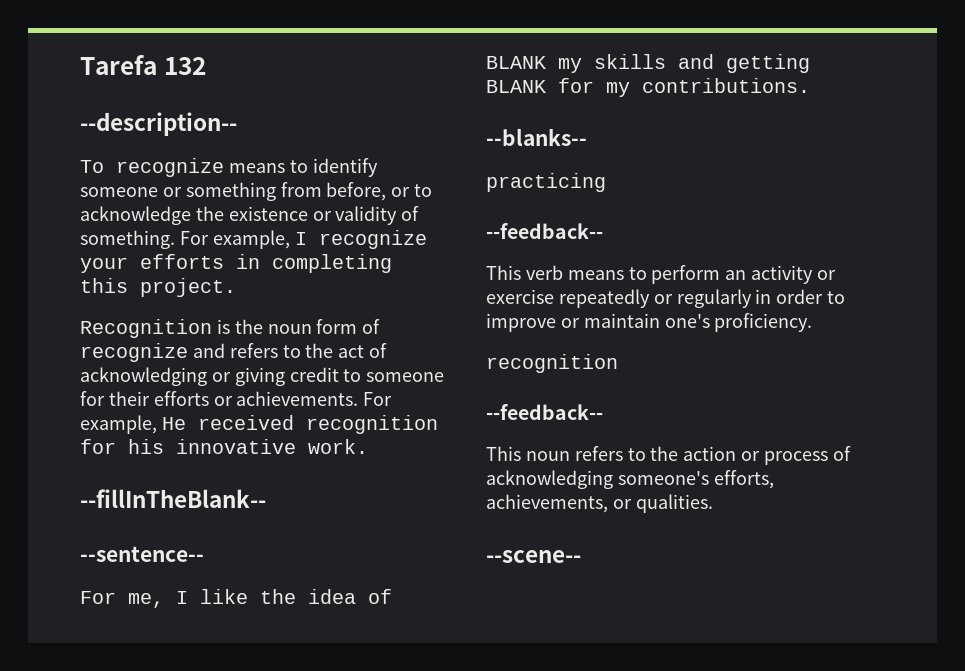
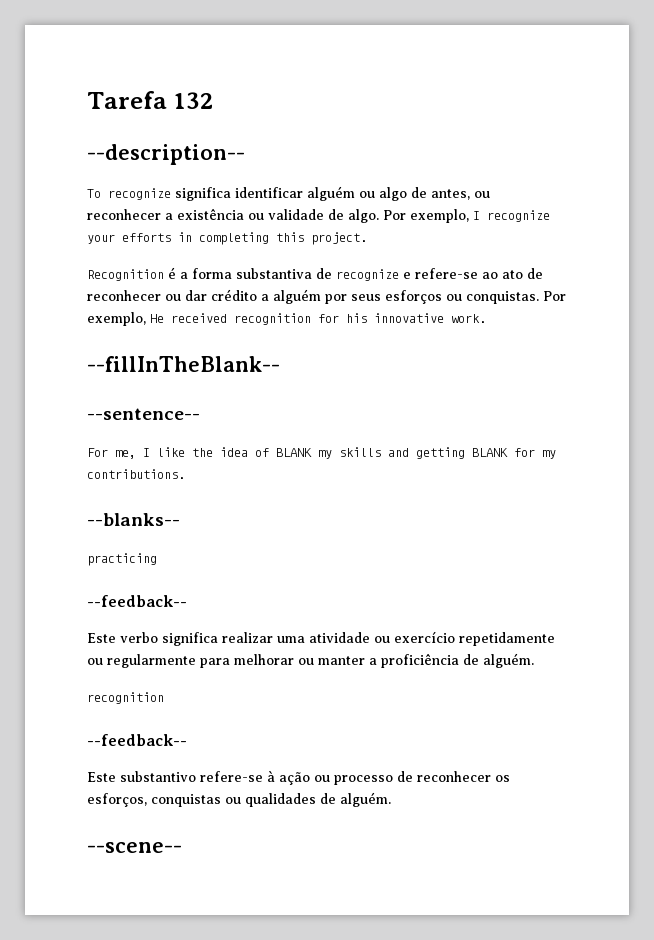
- To recognize means to identify someone or something from before, or to acknowledge the existence or validity of something. For example, I recognize your efforts in completing this project.
+ To recognize significa identificar alguém ou algo de antes, ou reconhecer a existência ou validade de algo. Por exemplo, I recognize your efforts in completing this project.
- Recognition is the noun form of recognize and refers to the act of acknowledging or giving credit to someone for their efforts or achievements. For example, He received recognition for his innovative work.
+ Recognition é a forma substantiva de recognize e refere-se ao ato de reconhecer ou dar crédito a alguém por seus esforços ou conquistas. Por exemplo, He received recognition for his innovative work.
- This verb means to perform an activity or exercise repeatedly or regularly in order to improve or maintain one's proficiency.
+ Este verbo significa realizar uma atividade ou exercício repetidamente ou regularmente para melhorar ou manter a proficiência de alguém.
  recognition
  --feedback--
- This noun refers to the action or process of acknowledging someone's efforts, achievements, or qualities.
+ Este substantivo refere-se à ação ou processo de reconhecer os esforços, conquistas ou qualidades de alguém.

